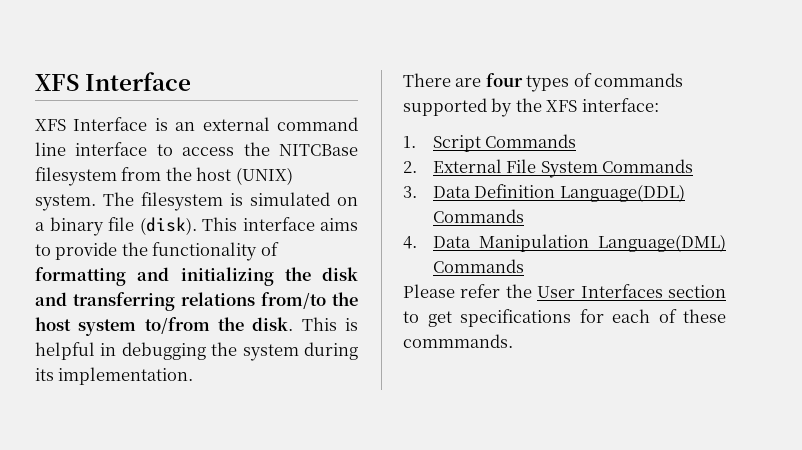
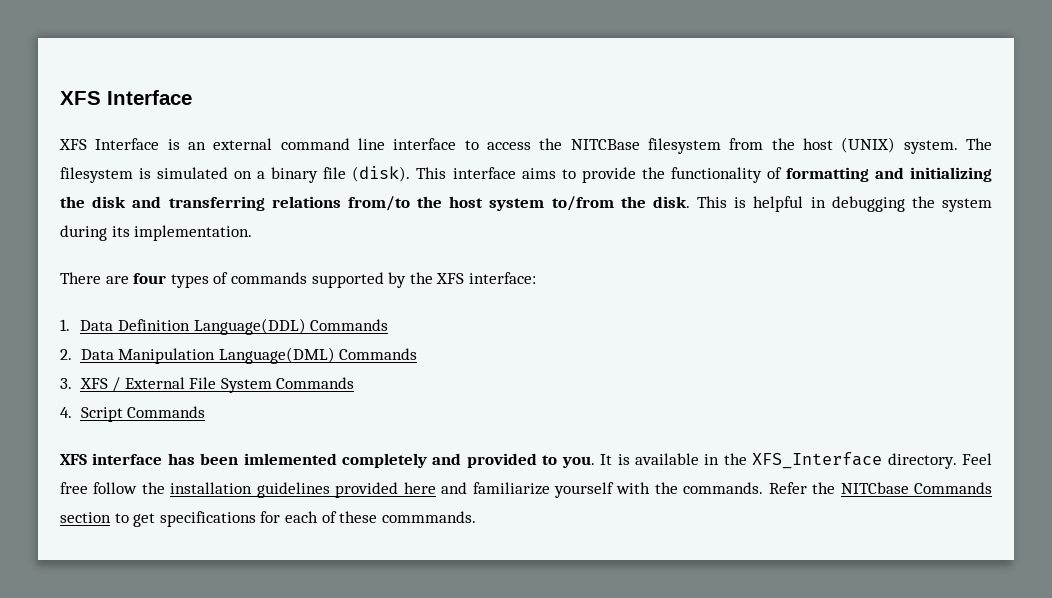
- 1. Script Commands
- 2. External File System Commands
- 3. Data Definition Language(DDL) Commands
+ 1. Data Definition Language(DDL) Commands
- 4. Data Manipulation Language(DML) Commands
+ 2. Data Manipulation Language(DML) Commands
- Please refer the User Interfaces section to get specifications for each of these commmands.
+ 3. XFS / External File System Commands
+ 4. Script Commands
+ XFS interface has been imlemented completely and provided to you. It is available in the XFS_Interface directory. Feel free follow the installation guidelines provided here and familiarize yourself with the commands. Refer the NITCbase Commands section to get specifications for each of these commmands.

